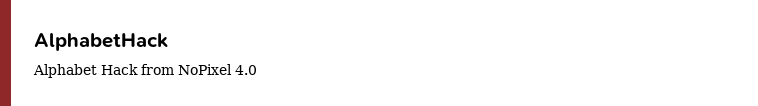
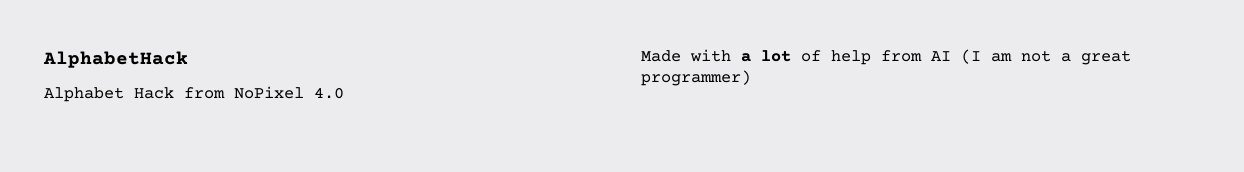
+ Made with a lot of help from AI (I am not a great programmer)

